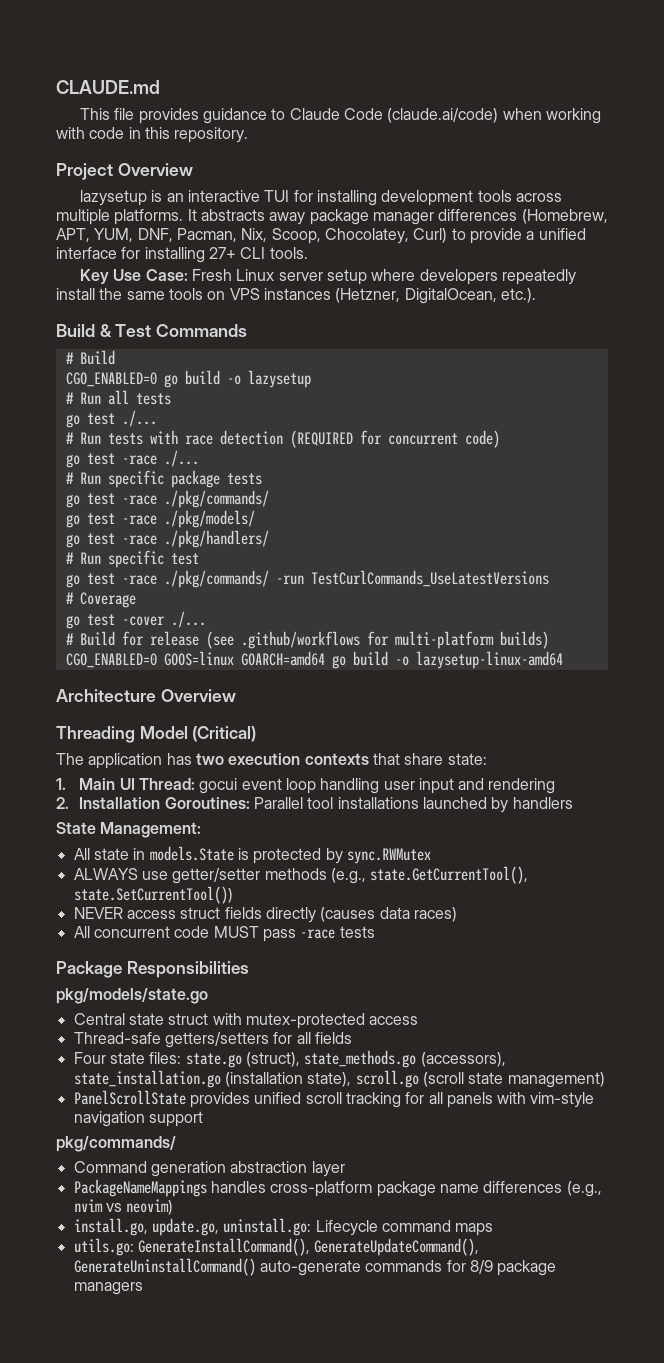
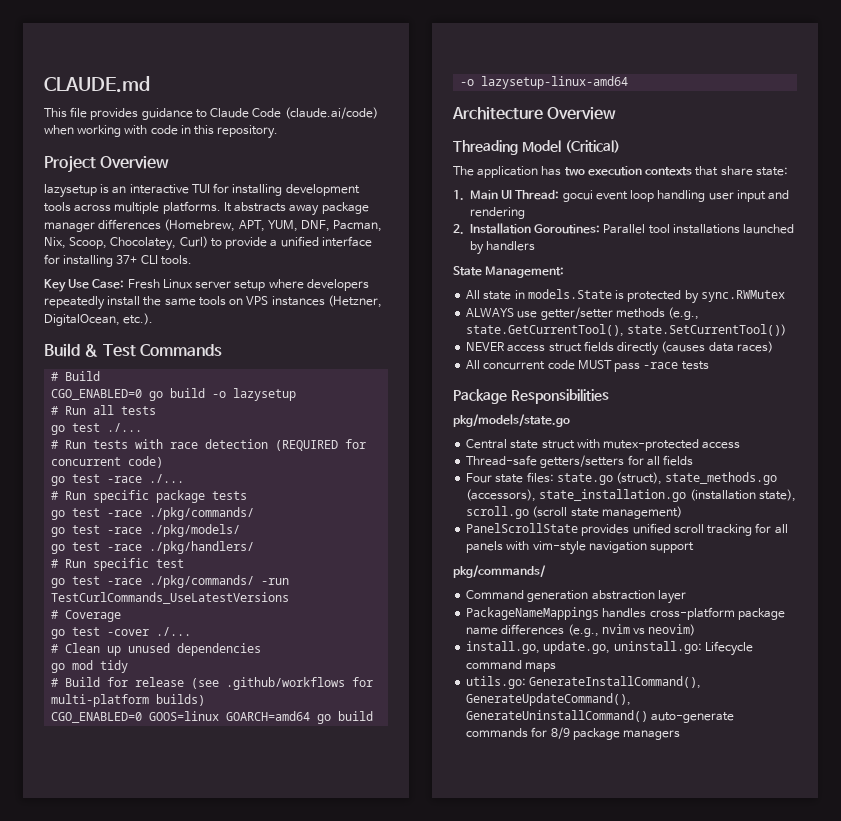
- It abstracts away package manager differences (Homebrew, APT, YUM, DNF, Pacman, Nix, Scoop, Chocolatey, Curl) to provide a unified interface for installing 27+ CLI tools.
+ It abstracts away package manager differences (Homebrew, APT, YUM, DNF, Pacman, Nix, Scoop, Chocolatey, Curl) to provide a unified interface for installing 37+ CLI tools.
+ # Clean up unused dependencies
+ go mod tidy

